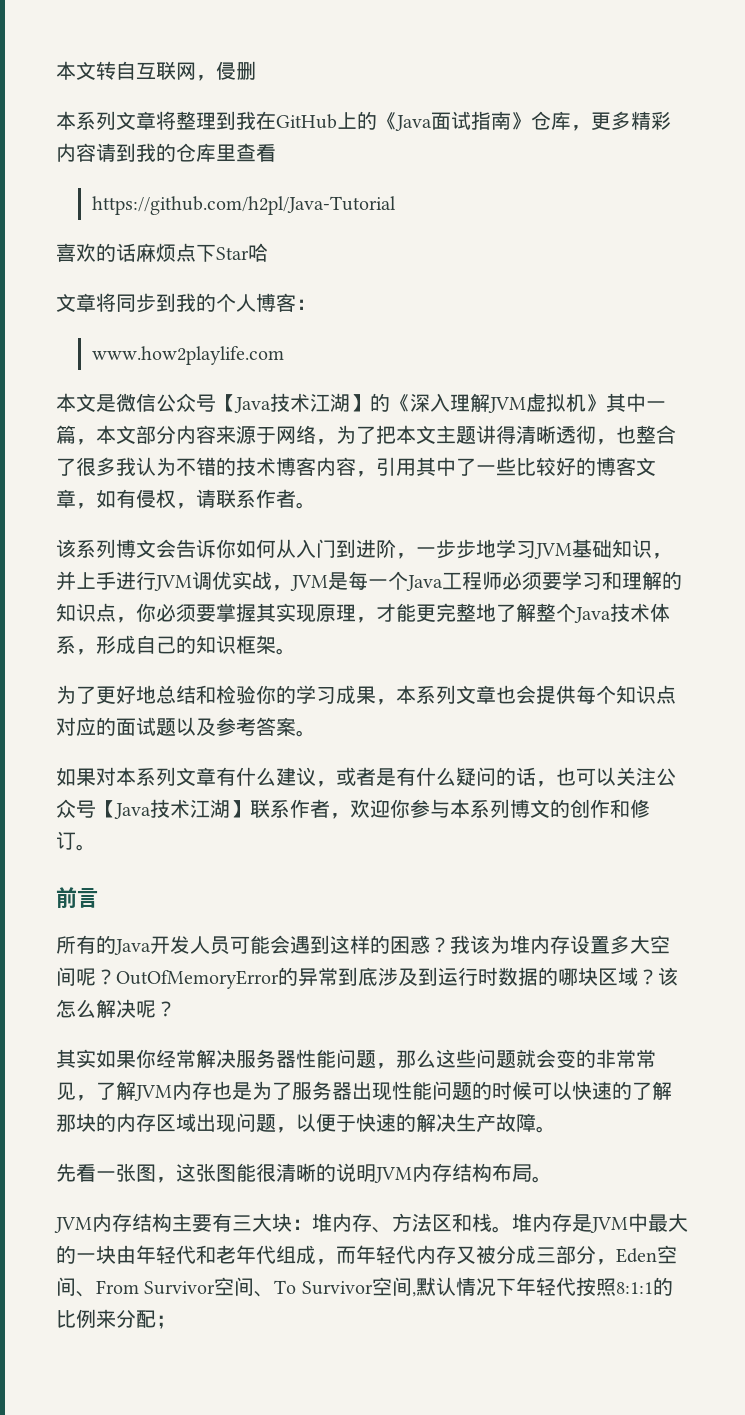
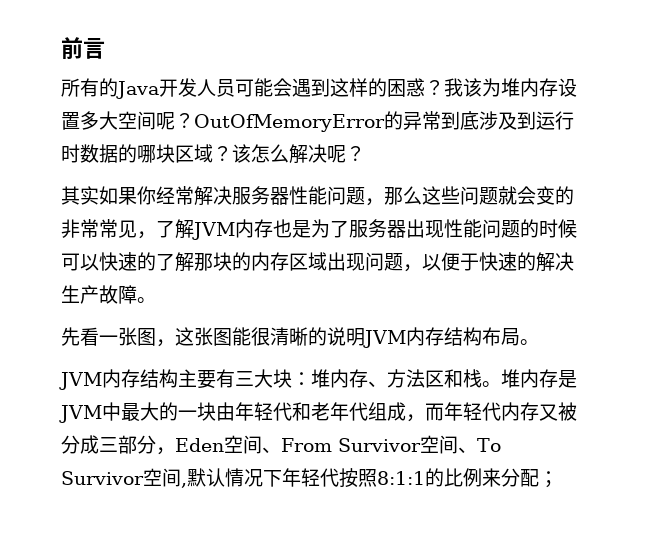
- 本文转自互联网，侵删
- 本系列文章将整理到我在GitHub上的《Java面试指南》仓库，更多精彩内容请到我的仓库里查看
- https://github.com/h2pl/Java-Tutorial
- 喜欢的话麻烦点下Star哈
- 文章将同步到我的个人博客：
- www.how2playlife.com
- 本文是微信公众号【Java技术江湖】的《深入理解JVM虚拟机》其中一篇，本文部分内容来源于网络，为了把本文主题讲得清晰透彻，也整合了很多我认为不错的技术博客内容，引用其中了一些比较好的博客文章，如有侵权，请联系作者。
- 该系列博文会告诉你如何从入门到进阶，一步步地学习JVM基础知识，并上手进行JVM调优实战，JVM是每一个Java工程师必须要学习和理解的知识点，你必须要掌握其实现原理，才能更完整地了解整个Java技术体系，形成自己的知识框架。
- 为了更好地总结和检验你的学习成果，本系列文章也会提供每个知识点对应的面试题以及参考答案。
- 如果对本系列文章有什么建议，或者是有什么疑问的话，也可以关注公众号【Java技术江湖】联系作者，欢迎你参与本系列博文的创作和修订。

